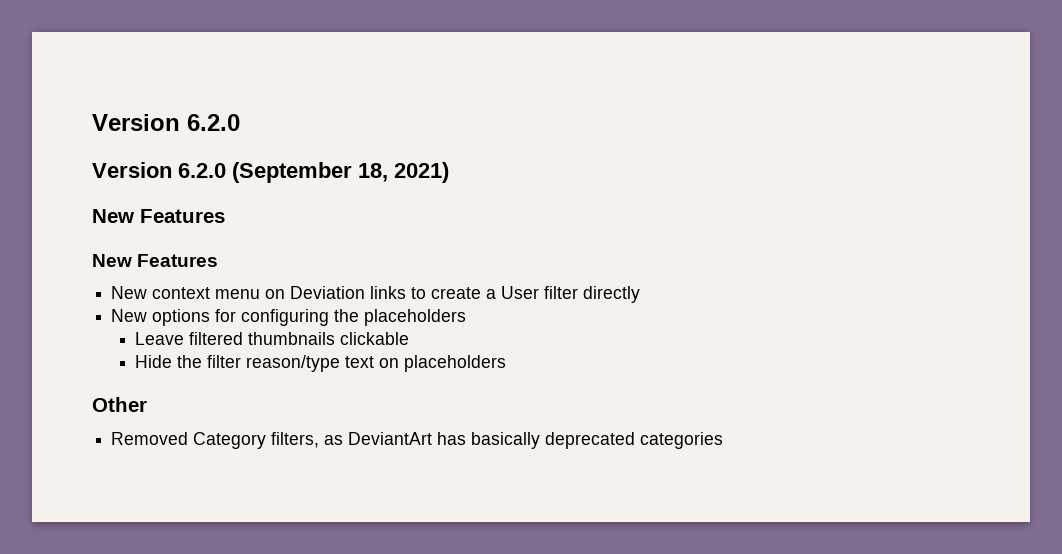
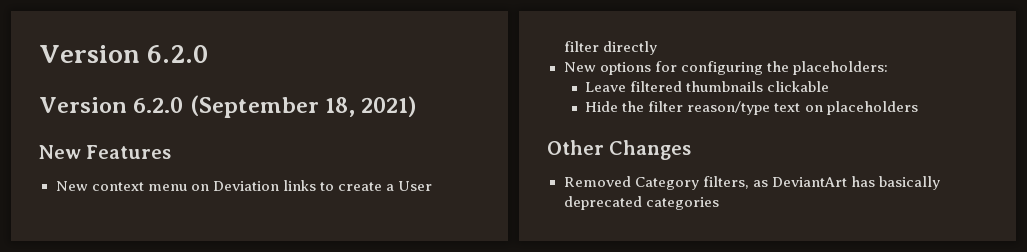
  Version 6.2.0 (September 18, 2021)
- New Features
- New options for configuring the placeholders
+ New options for configuring the placeholders:
- Other
+ Other Changes

